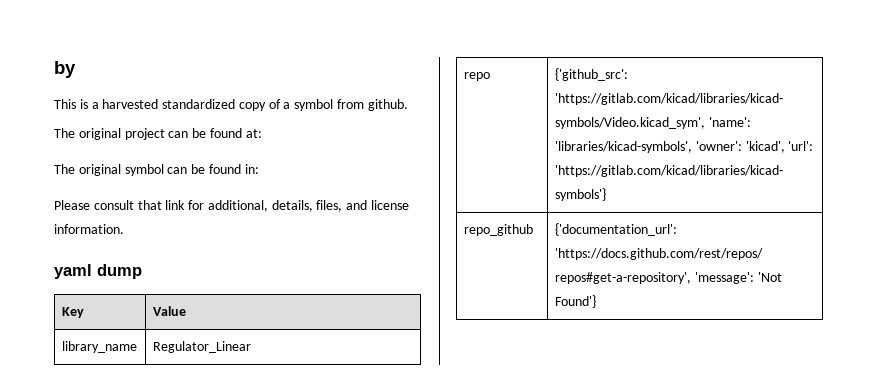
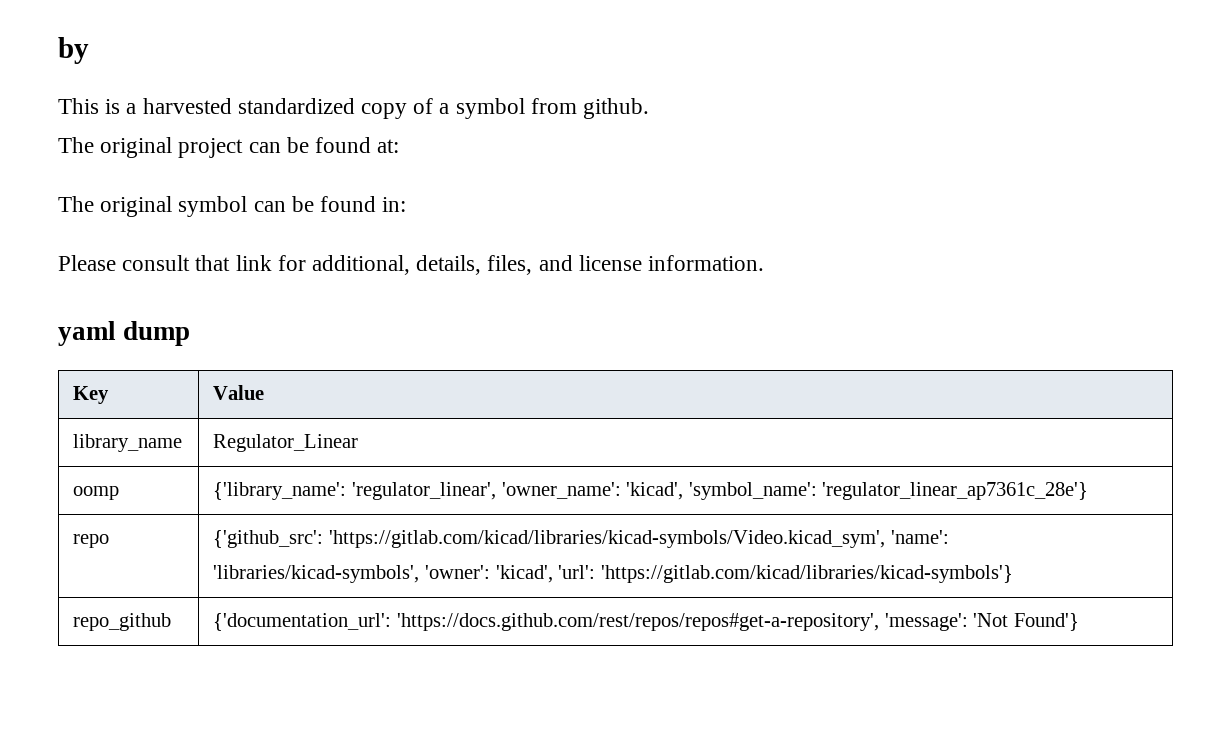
+ oomp | {'library_name': 'regulator_linear', 'owner_name': 'kicad', 'symbol_name': 'regulator_linear_ap7361c_28e'}

